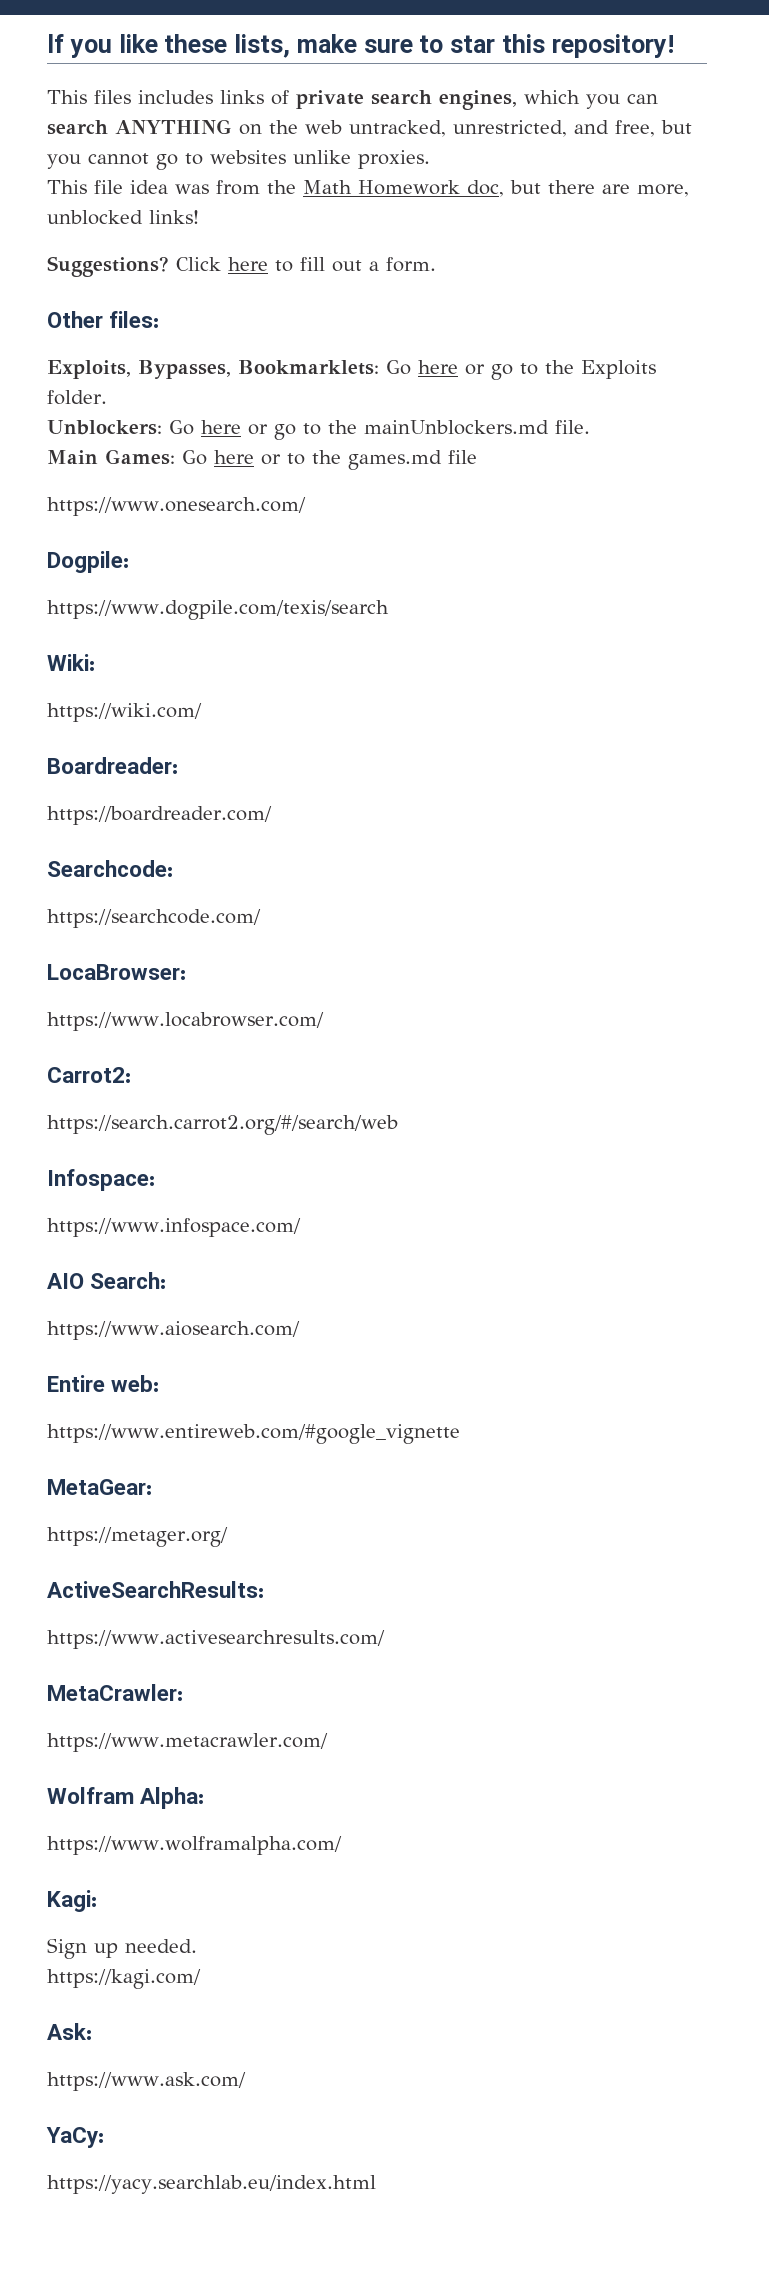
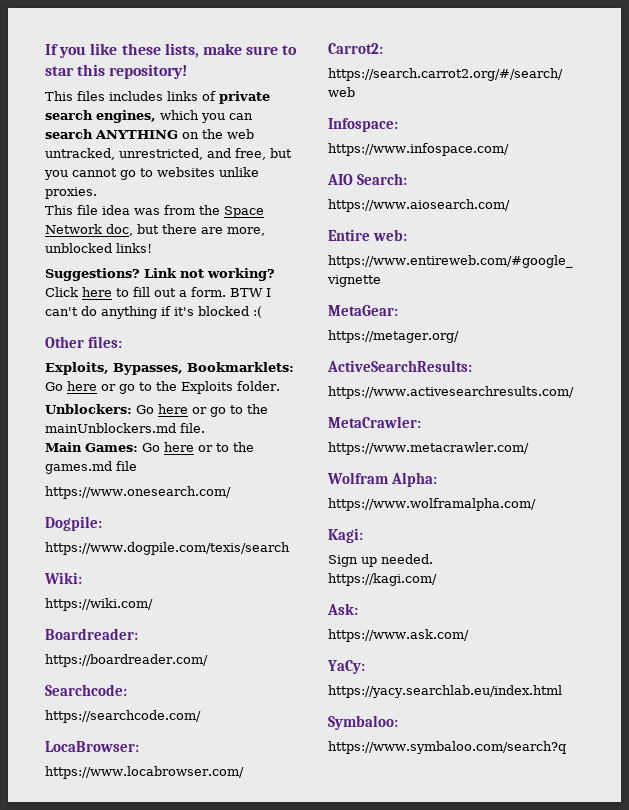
- This file idea was from the Math Homework doc, but there are more, unblocked links!
+ This file idea was from the Space Network doc, but there are more, unblocked links!
+ Link not working?
+ BTW I can't do anything if it's blocked :(
+ Symbaloo:
+ https://www.symbaloo.com/search?q

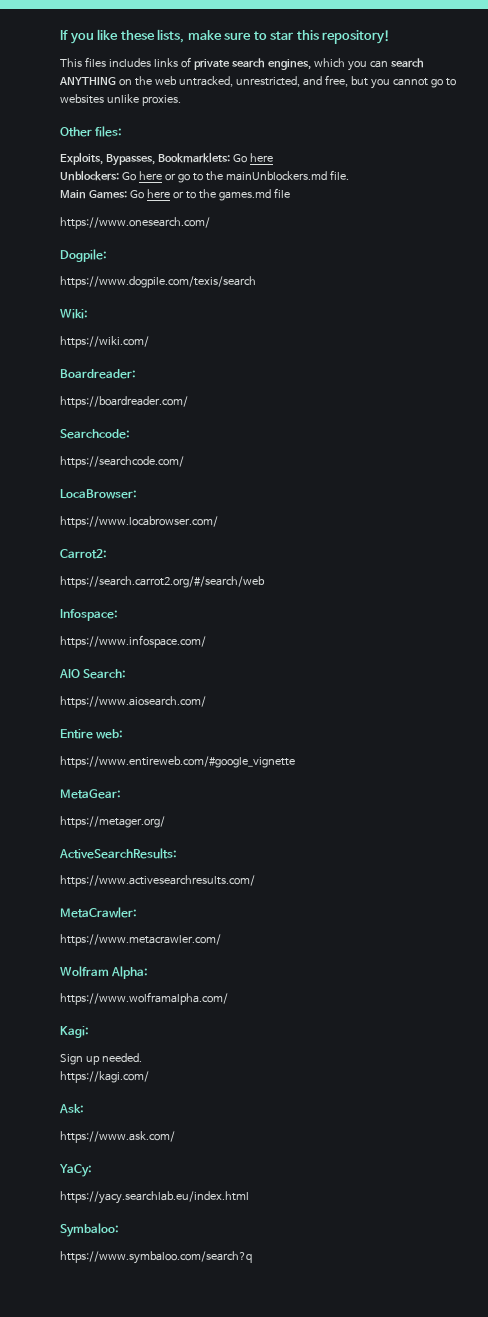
- This file idea was from the Space Network doc, but there are more, unblocked links!
- Suggestions? Link not working? Click here to fill out a form. BTW I can't do anything if it's blocked :(
- Exploits, Bypasses, Bookmarklets: Go here or go to the Exploits folder.
+ Exploits, Bypasses, Bookmarklets: Go here

